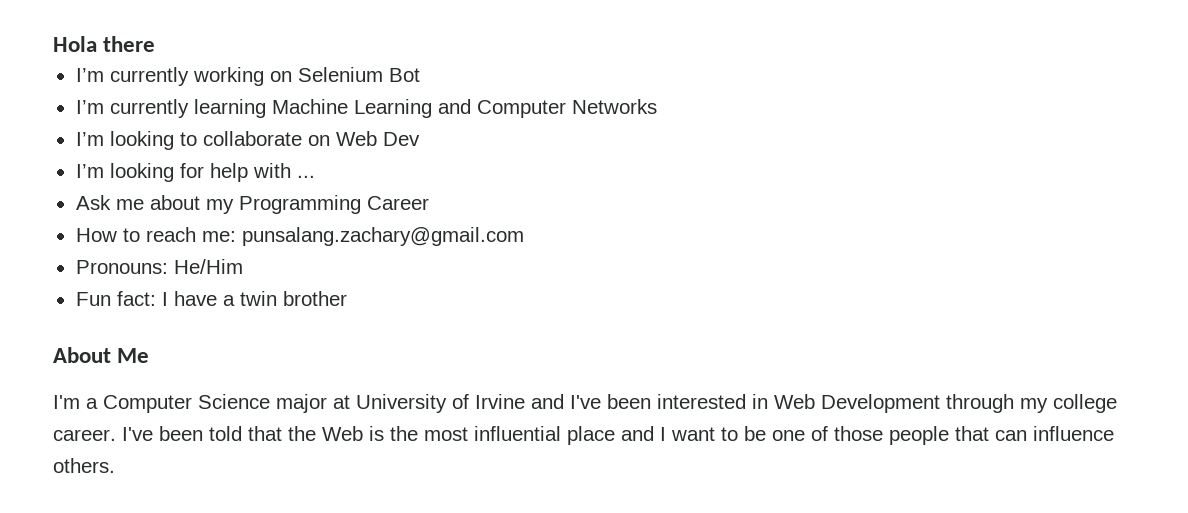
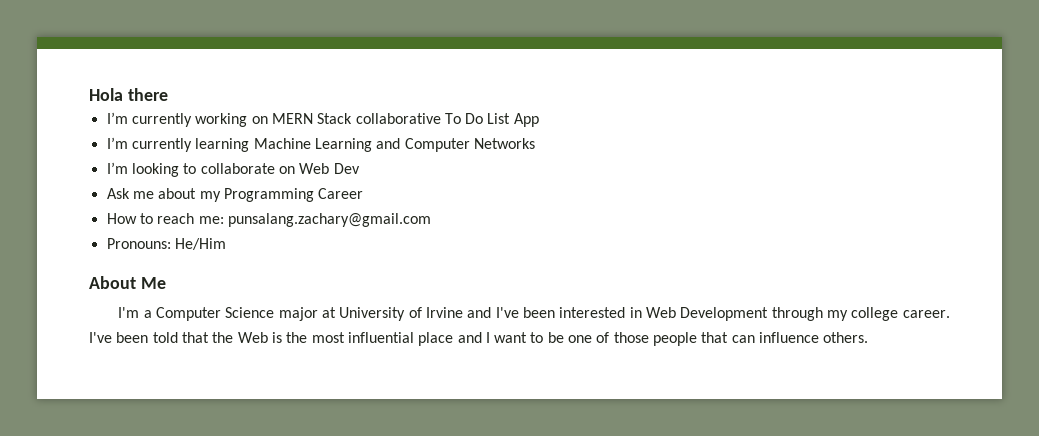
- I’m currently working on Selenium Bot
+ I’m currently working on MERN Stack collaborative To Do List App
- I’m looking for help with ...
- Fun fact: I have a twin brother

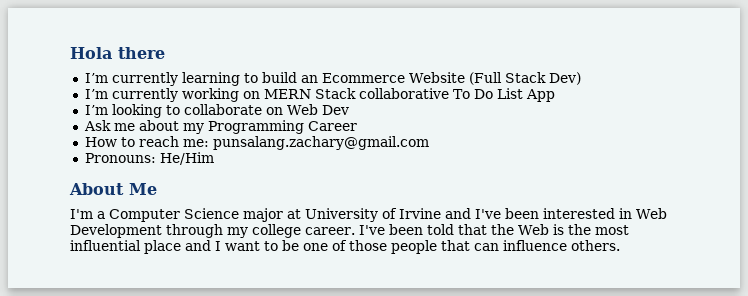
+ I’m currently learning to build an Ecommerce Website (Full Stack Dev)
- I’m currently learning Machine Learning and Computer Networks

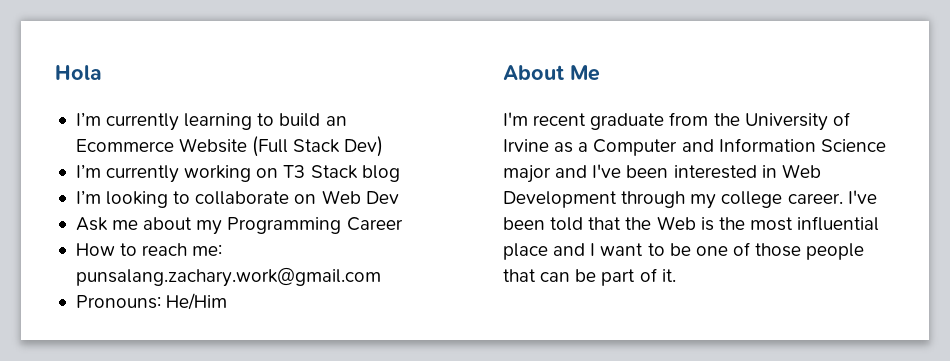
- Hola there
+ Hola
- I’m currently working on MERN Stack collaborative To Do List App
+ I’m currently working on T3 Stack blog
- How to reach me: punsalang.zachary@gmail.com
+ How to reach me: punsalang.zachary.work@gmail.com
- I'm a Computer Science major at University of Irvine and I've been interested in Web Development through my college career.
+ I'm recent graduate from the University of Irvine as a Computer and Information Science major and I've been interested in Web Development through my college career.
- I've been told that the Web is the most influential place and I want to be one of those people that can influence others.
+ I've been told that the Web is the most influential place and I want to be one of those people that can be part of it.

